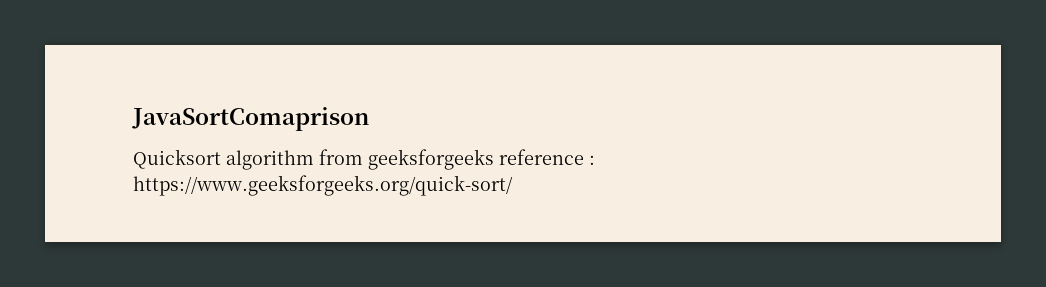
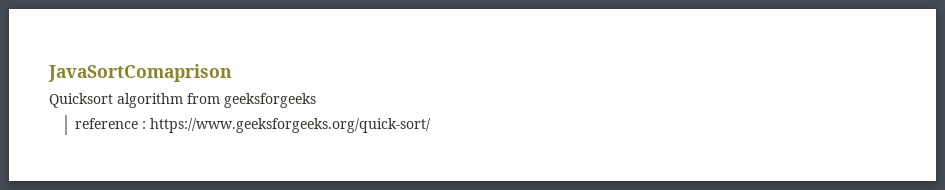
- Quicksort algorithm from geeksforgeeks reference : https://www.geeksforgeeks.org/quick-sort/
+ Quicksort algorithm from geeksforgeeks
+ reference : https://www.geeksforgeeks.org/quick-sort/

